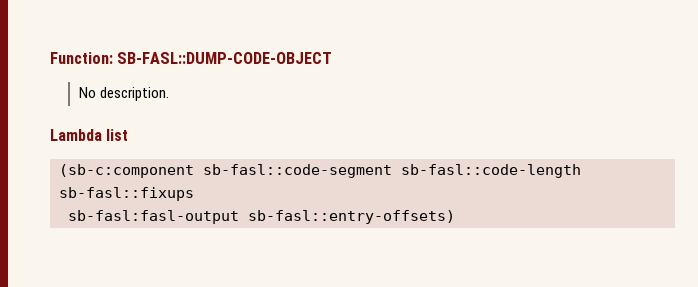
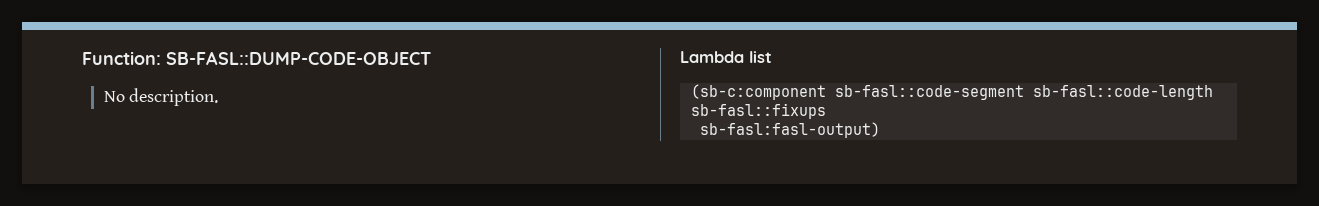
- sb-fasl:fasl-output sb-fasl::entry-offsets)
+ sb-fasl:fasl-output)

